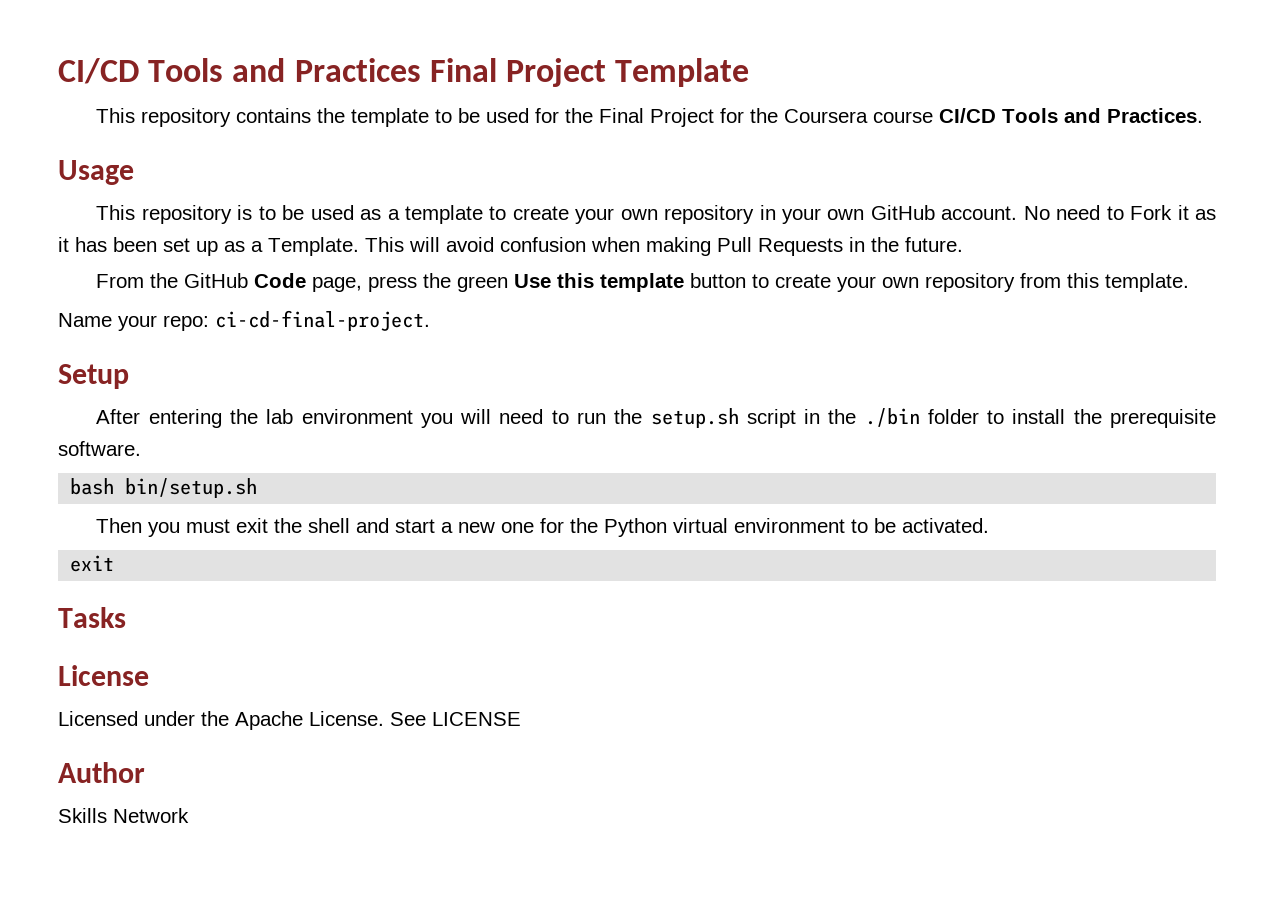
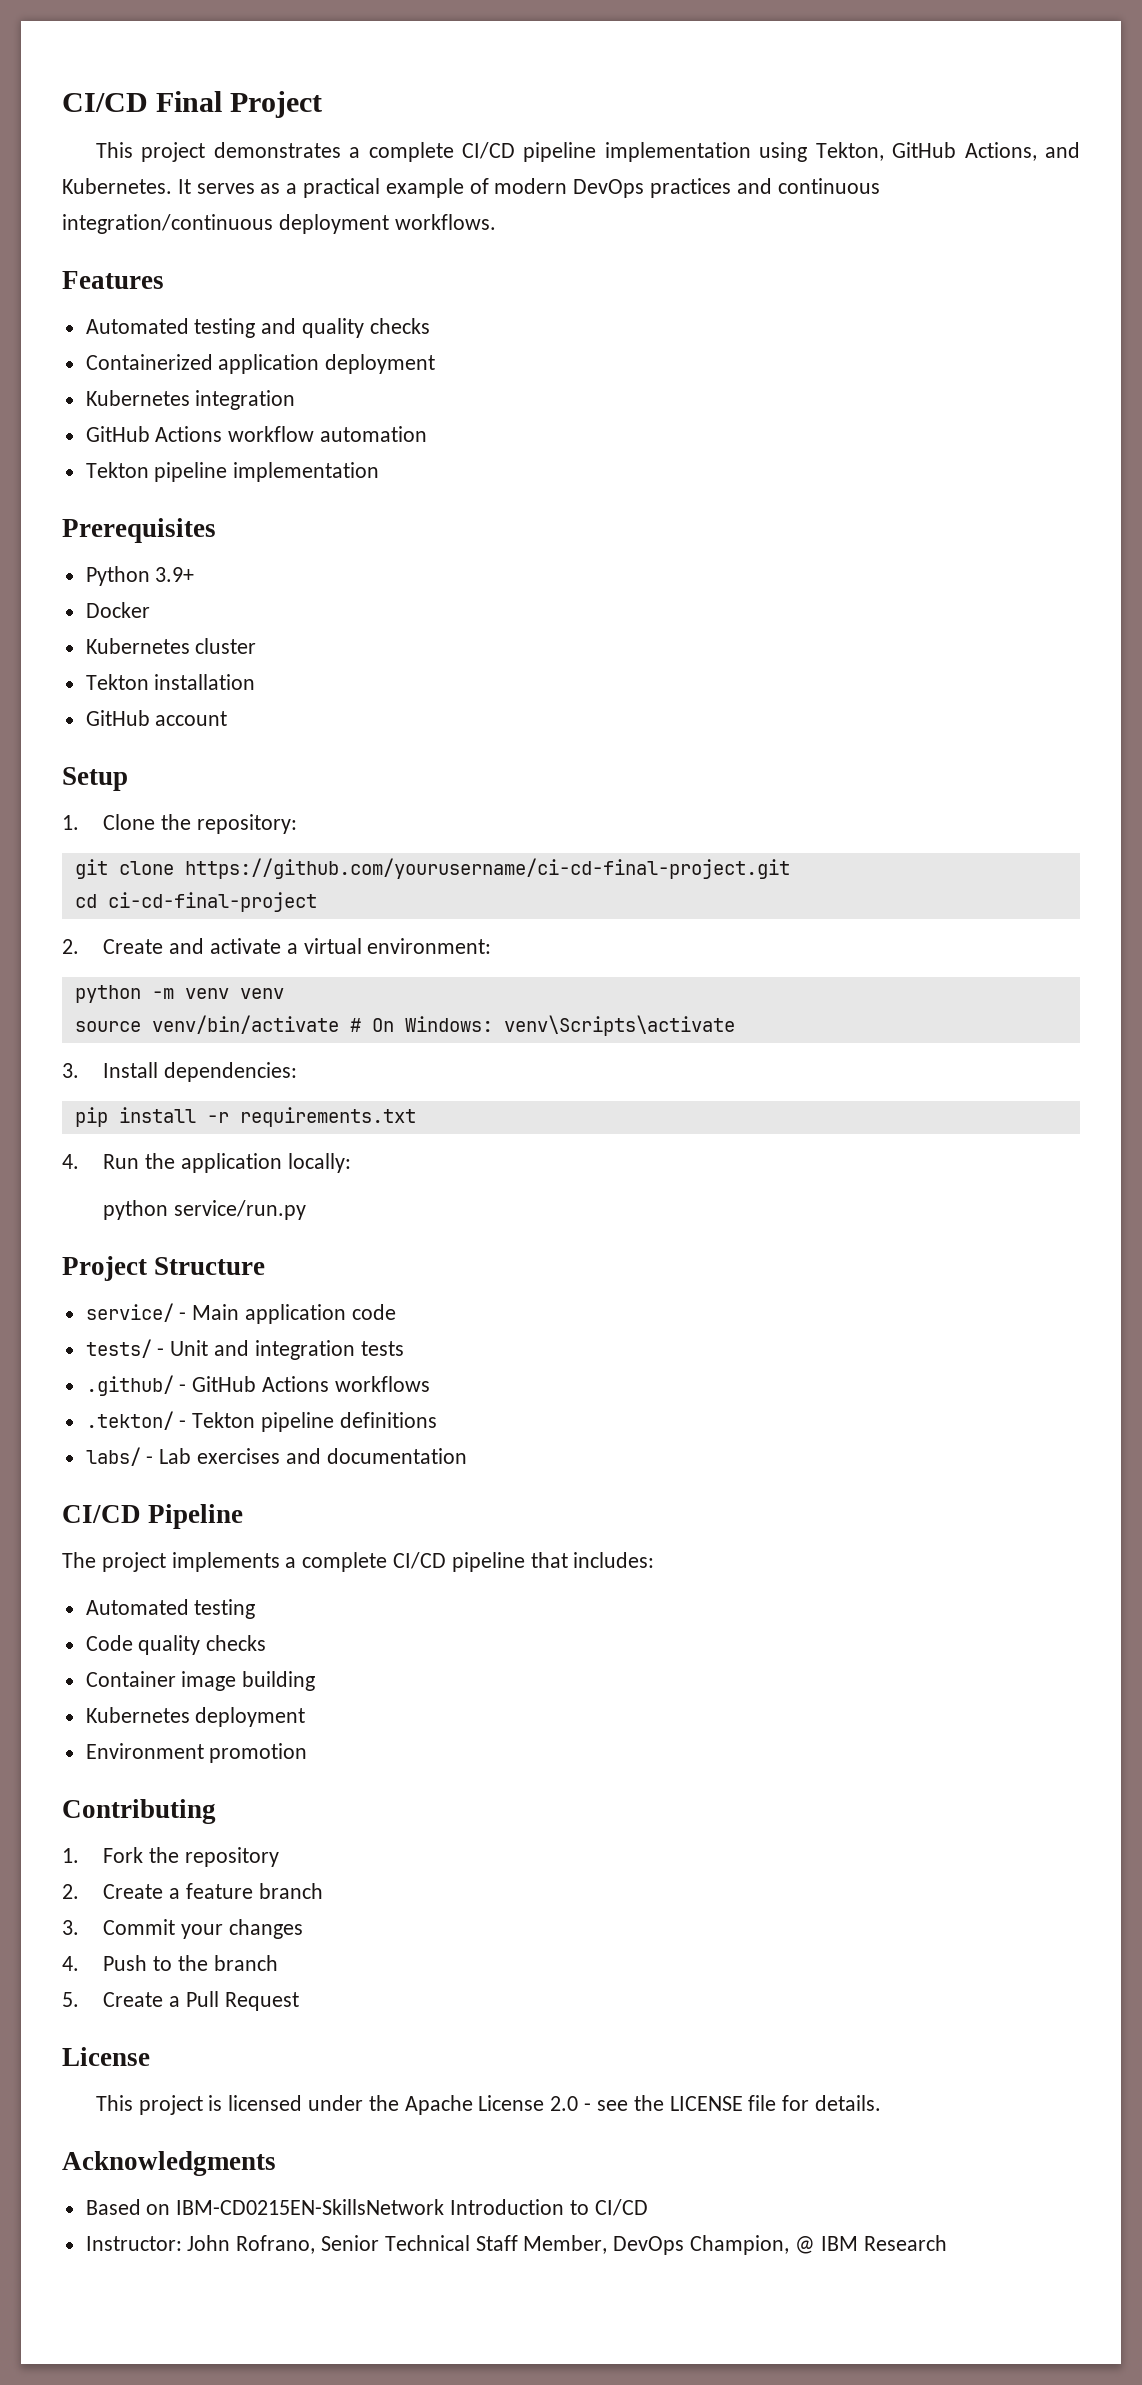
- CI/CD Tools and Practices Final Project Template
- This repository contains the template to be used for the Final Project for the Coursera course CI/CD Tools and Practices.
- Usage
- This repository is to be used as a template to create your own repository in your own GitHub account. No need to Fork it as it has been set up as a Template. This will avoid confusion when making Pull Requests in the future.
- From the GitHub Code page, press the green Use this template button to create your own repository from this template.
- Name your repo: ci-cd-final-project.
+ CI/CD Final Project
+ This project demonstrates a complete CI/CD pipeline implementation using Tekton, GitHub Actions, and Kubernetes. It serves as a practical example of modern DevOps practices and continuous integration/continuous deployment workflows.
+ Features
+ Automated testing and quality checks
+ Containerized application deployment
+ Kubernetes integration
+ GitHub Actions workflow automation
+ Tekton pipeline implementation
+ Prerequisites
+ Python 3.9+
+ Docker
+ Kubernetes cluster
+ Tekton installation
+ GitHub account
  Setup
- After entering the lab environment you will need to run the setup.sh script in the ./bin folder to install the prerequisite software.
- bash bin/setup.sh
- Then you must exit the shell and start a new one for the Python virtual environment to be activated.
- exit
- Tasks
+ 1. Clone the repository:
+ git clone https://github.com/yourusername/ci-cd-final-project.git
+ cd ci-cd-final-project
+ 2. Create and activate a virtual environment:
+ python -m venv venv
+ source venv/bin/activate # On Windows: venv\Scripts\activate
+ 3. Install dependencies:
+ pip install -r requirements.txt
+ 4. Run the application locally:
+ python service/run.py
+ Project Structure
+ service/ - Main application code
+ tests/ - Unit and integration tests
+ .github/ - GitHub Actions workflows
+ .tekton/ - Tekton pipeline definitions
+ labs/ - Lab exercises and documentation
+ CI/CD Pipeline
+ The project implements a complete CI/CD pipeline that includes:
+ Automated testing
+ Code quality checks
+ Container image building
+ Kubernetes deployment
+ Environment promotion
+ Contributing
+ 1. Fork the repository
+ 2. Create a feature branch
+ 3. Commit your changes
+ 4. Push to the branch
+ 5. Create a Pull Request
  License
- Licensed under the Apache License. See LICENSE
- Author
- Skills Network
+ This project is licensed under the Apache License 2.0 - see the LICENSE file for details.
+ Acknowledgments
+ Based on IBM-CD0215EN-SkillsNetwork Introduction to CI/CD
+ Instructor: John Rofrano, Senior Technical Staff Member, DevOps Champion, @ IBM Research

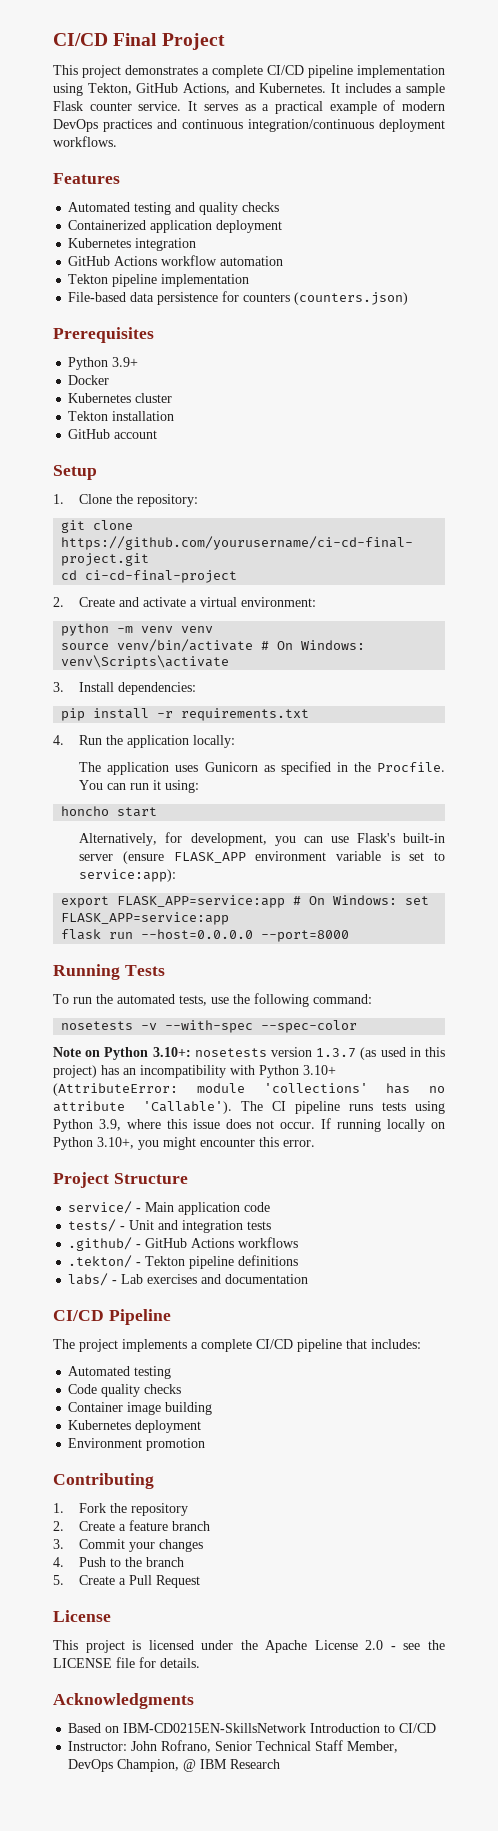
- It serves as a practical example of modern DevOps practices and continuous integration/continuous deployment workflows.
+ It includes a sample Flask counter service. It serves as a practical example of modern DevOps practices and continuous integration/continuous deployment workflows.
+ File-based data persistence for counters (counters.json)
- python service/run.py
+ The application uses Gunicorn as specified in the Procfile. You can run it using:
+ honcho start
+ Alternatively, for development, you can use Flask's built-in server (ensure FLASK_APP environment variable is set to service:app):
+ export FLASK_APP=service:app # On Windows: set FLASK_APP=service:app
+ flask run --host=0.0.0.0 --port=8000
+ Running Tests
+ To run the automated tests, use the following command:
+ nosetests -v --with-spec --spec-color
+ Note on Python 3.10+: nosetests version 1.3.7 (as used in this project) has an incompatibility with Python 3.10+ (AttributeError: module 'collections' has no attribute 'Callable'). The CI pipeline runs tests using Python 3.9, where this issue does not occur. If running locally on Python 3.10+, you might encounter this error.

